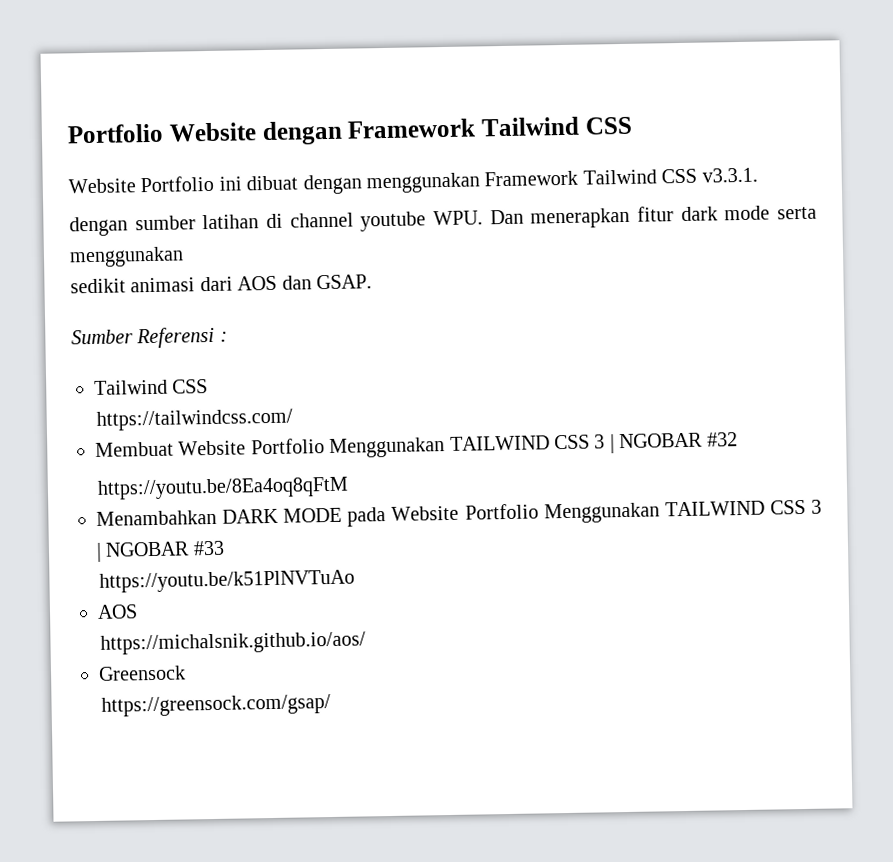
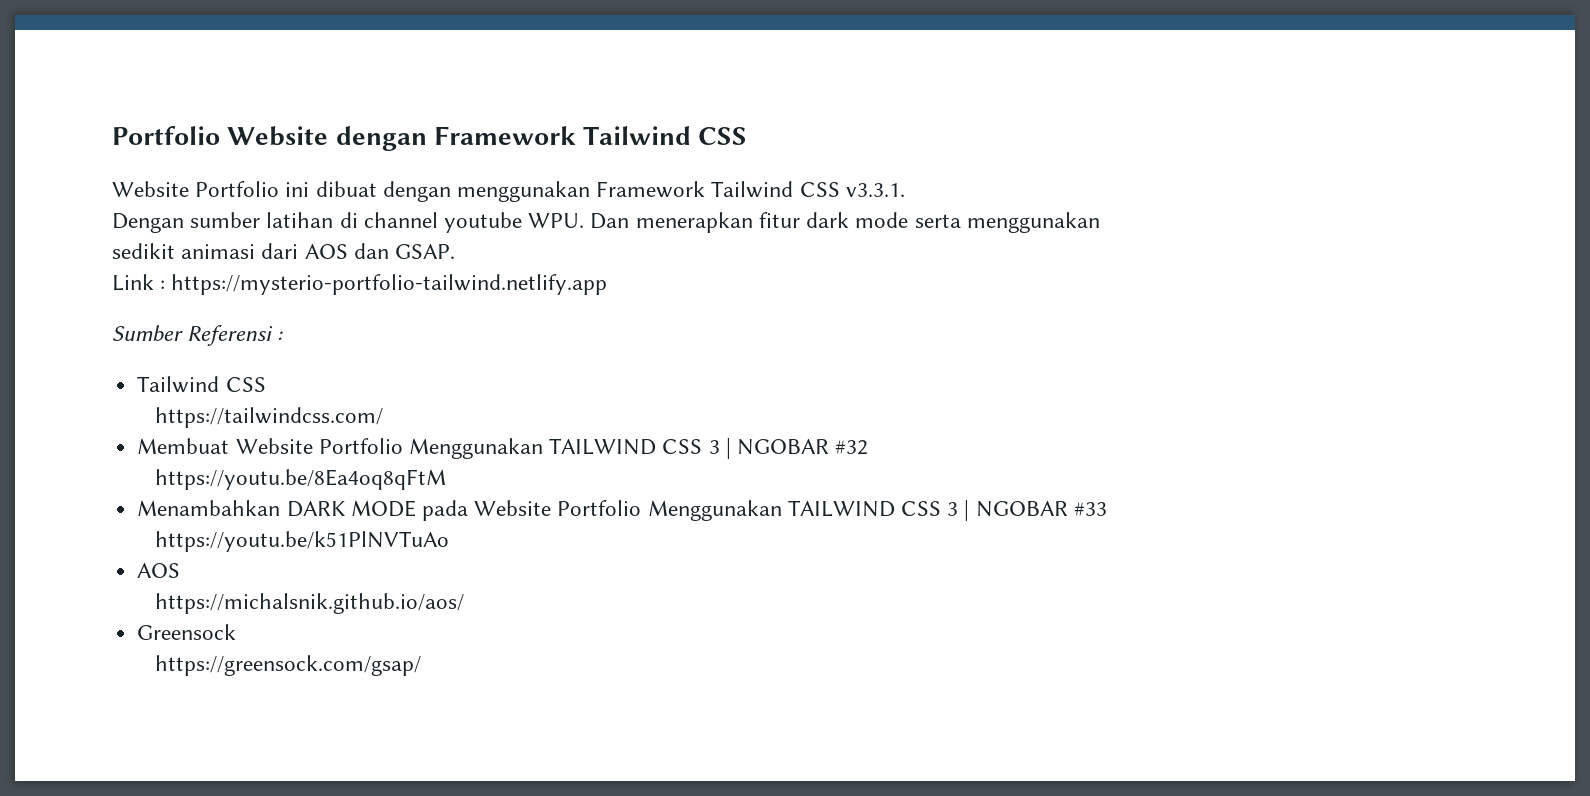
- dengan sumber latihan di channel youtube WPU. Dan menerapkan fitur dark mode serta menggunakan
+ Dengan sumber latihan di channel youtube WPU. Dan menerapkan fitur dark mode serta menggunakan
+ Link : https://mysterio-portfolio-tailwind.netlify.app

